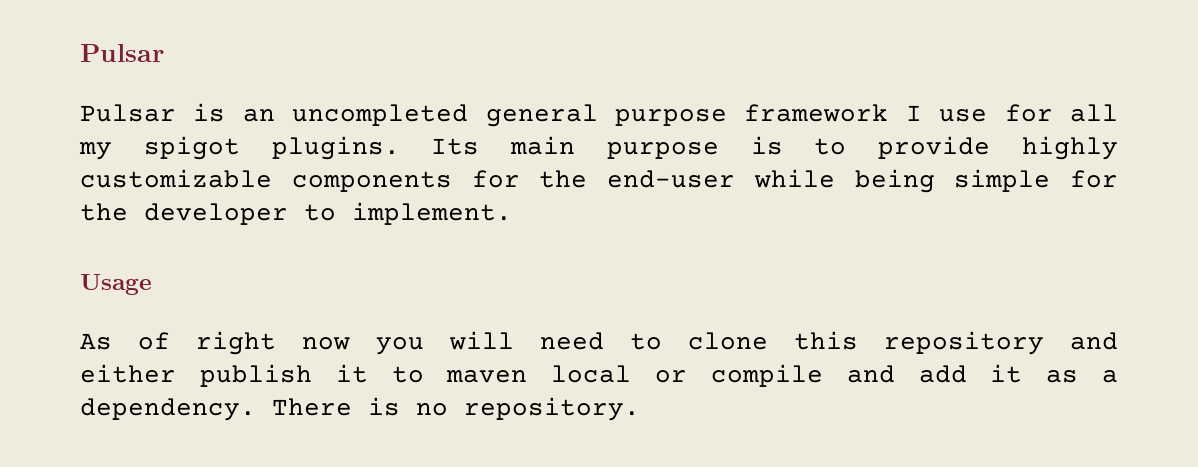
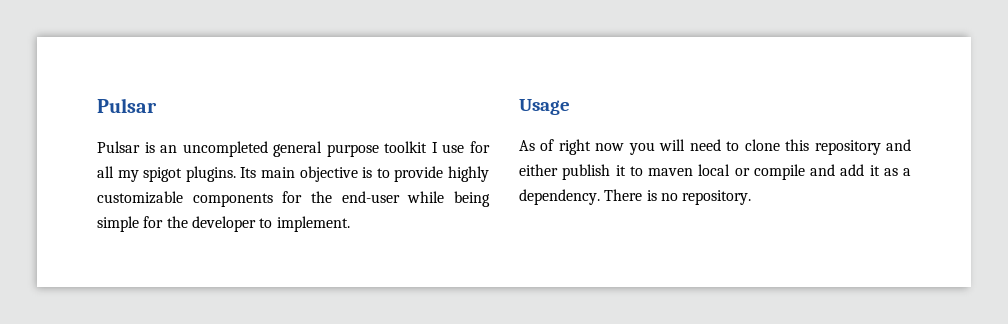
- Pulsar is an uncompleted general purpose framework I use for all my spigot plugins.
+ Pulsar is an uncompleted general purpose toolkit I use for all my spigot plugins.
- Its main purpose is to provide highly customizable components for the end-user while being simple for the developer to implement.
+ Its main objective is to provide highly customizable components for the end-user while being simple for the developer to implement.

